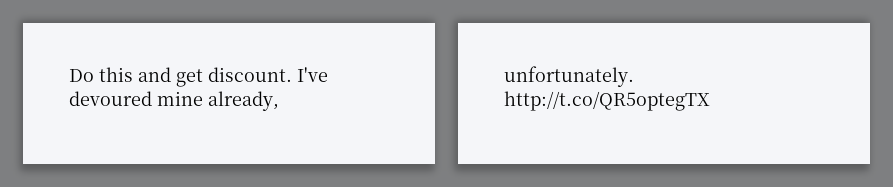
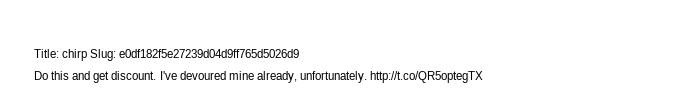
+ Title: chirp Slug: e0df182f5e27239d04d9ff765d5026d9

